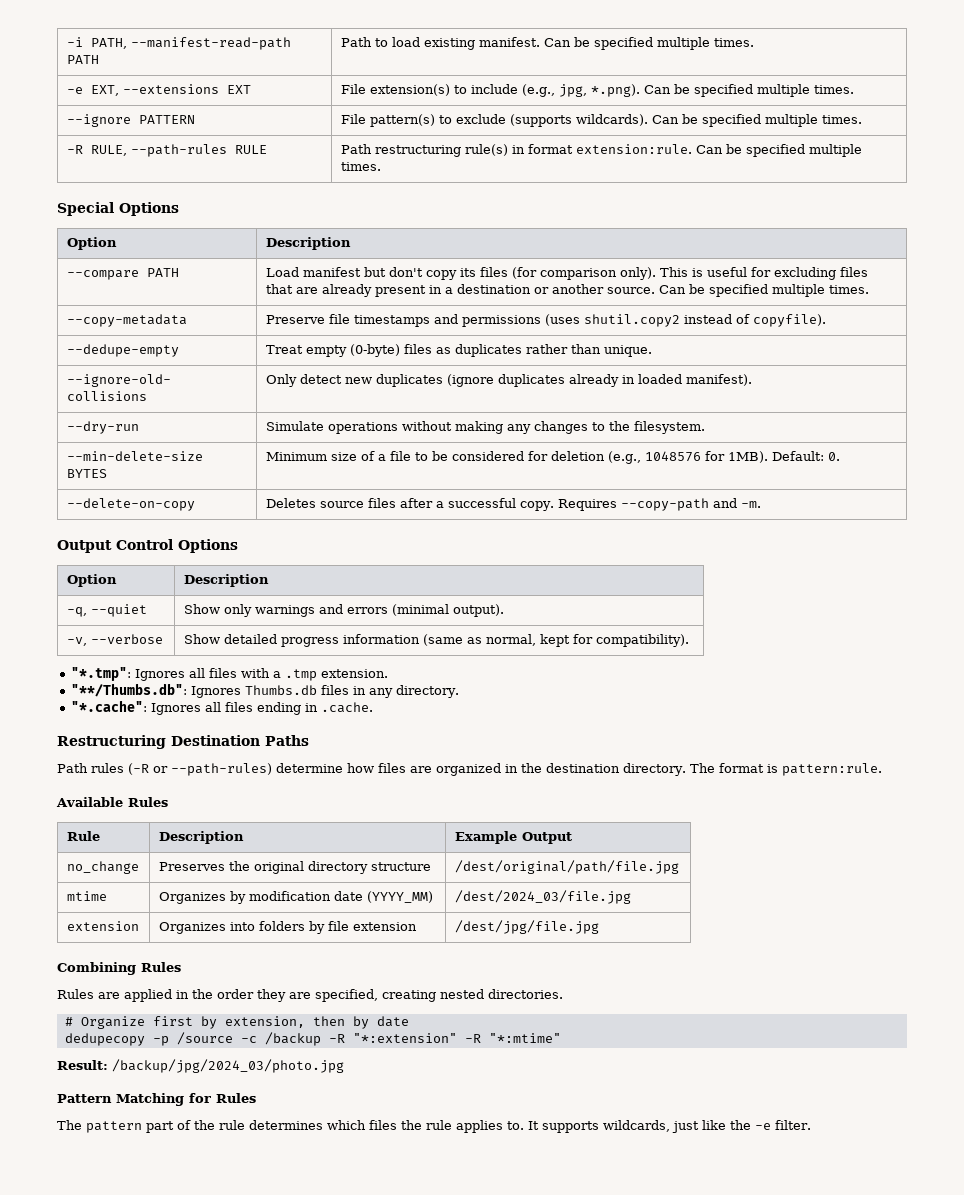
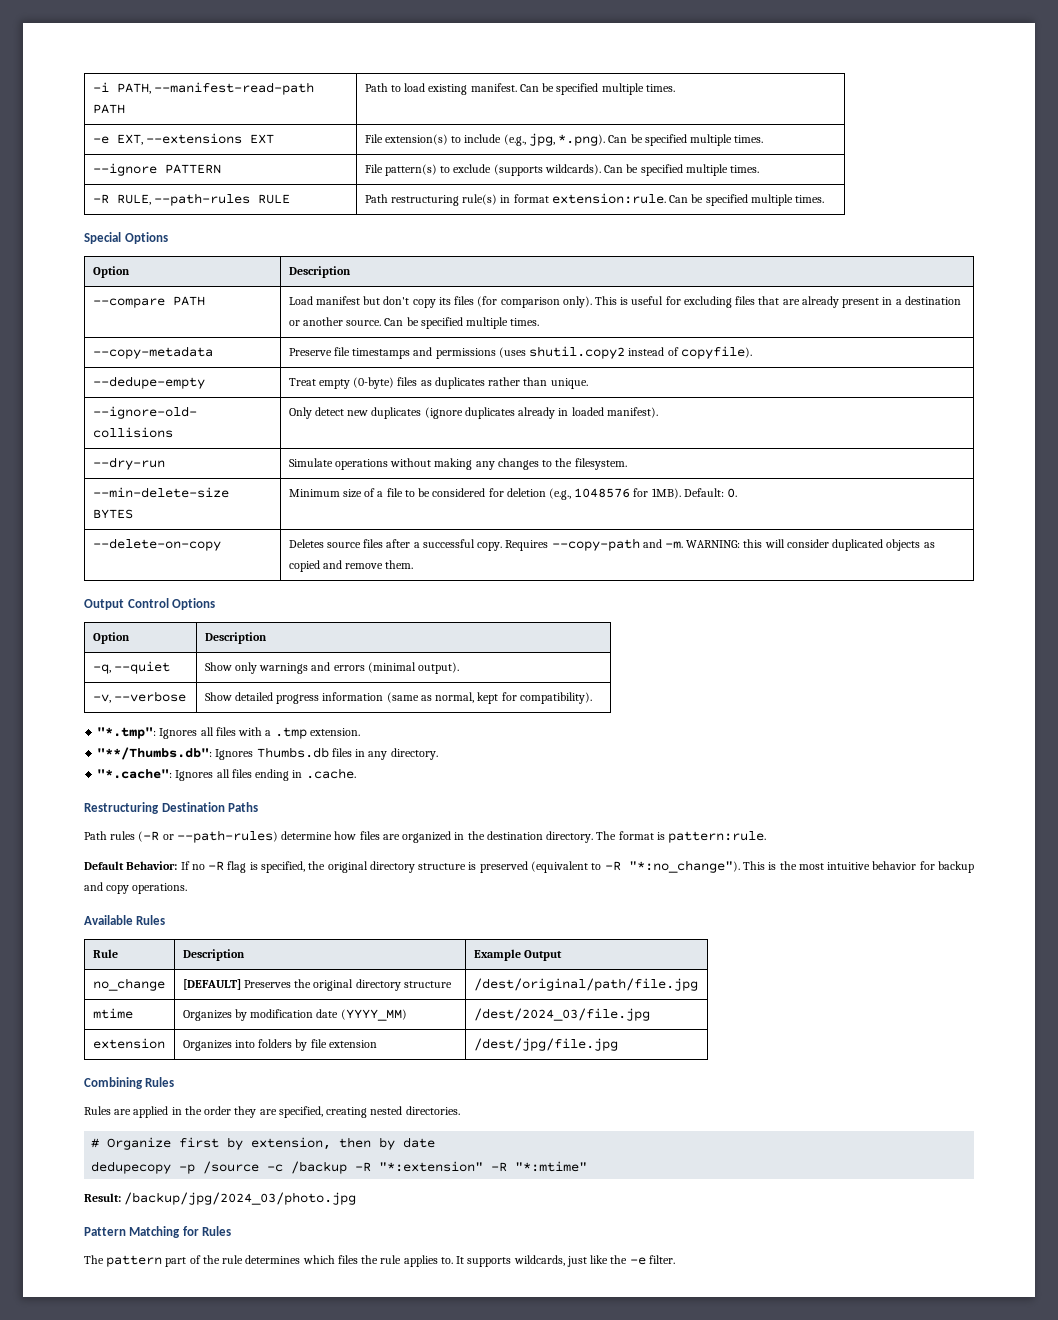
- --delete-on-copy | Deletes source files after a successful copy. Requires --copy-path and -m.
+ --delete-on-copy | Deletes source files after a successful copy. Requires --copy-path and -m. WARNING: this will consider duplicated objects as copied and remove them.
+ Default Behavior: If no -R flag is specified, the original directory structure is preserved (equivalent to -R "*:no_change"). This is the most intuitive behavior for backup and copy operations.
- no_change | Preserves the original directory structure | /dest/original/path/file.jpg
+ no_change | [DEFAULT] Preserves the original directory structure | /dest/original/path/file.jpg

